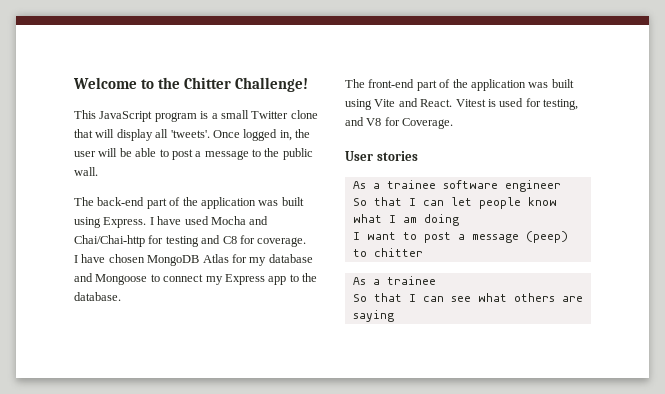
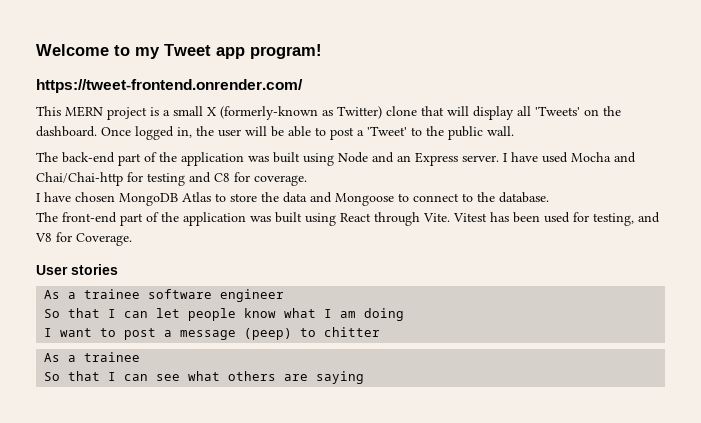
- Welcome to the Chitter Challenge!
+ Welcome to my Tweet app program!
+ https://tweet-frontend.onrender.com/
- This JavaScript program is a small Twitter clone that will display all 'tweets'.
+ This MERN project is a small X (formerly-known as Twitter) clone that will display all 'Tweets' on the dashboard.
- Once logged in, the user will be able to post a message to the public wall.
+ Once logged in, the user will be able to post a 'Tweet' to the public wall.
- The back-end part of the application was built using Express.
+ The back-end part of the application was built using Node and an Express server.
- I have chosen MongoDB Atlas for my database and Mongoose to connect my Express app to the database.
+ I have chosen MongoDB Atlas to store the data and Mongoose to connect to the database.
- The front-end part of the application was built using Vite and React. Vitest is used for testing, and V8 for Coverage.
+ The front-end part of the application was built using React through Vite. Vitest has been used for testing, and V8 for Coverage.

